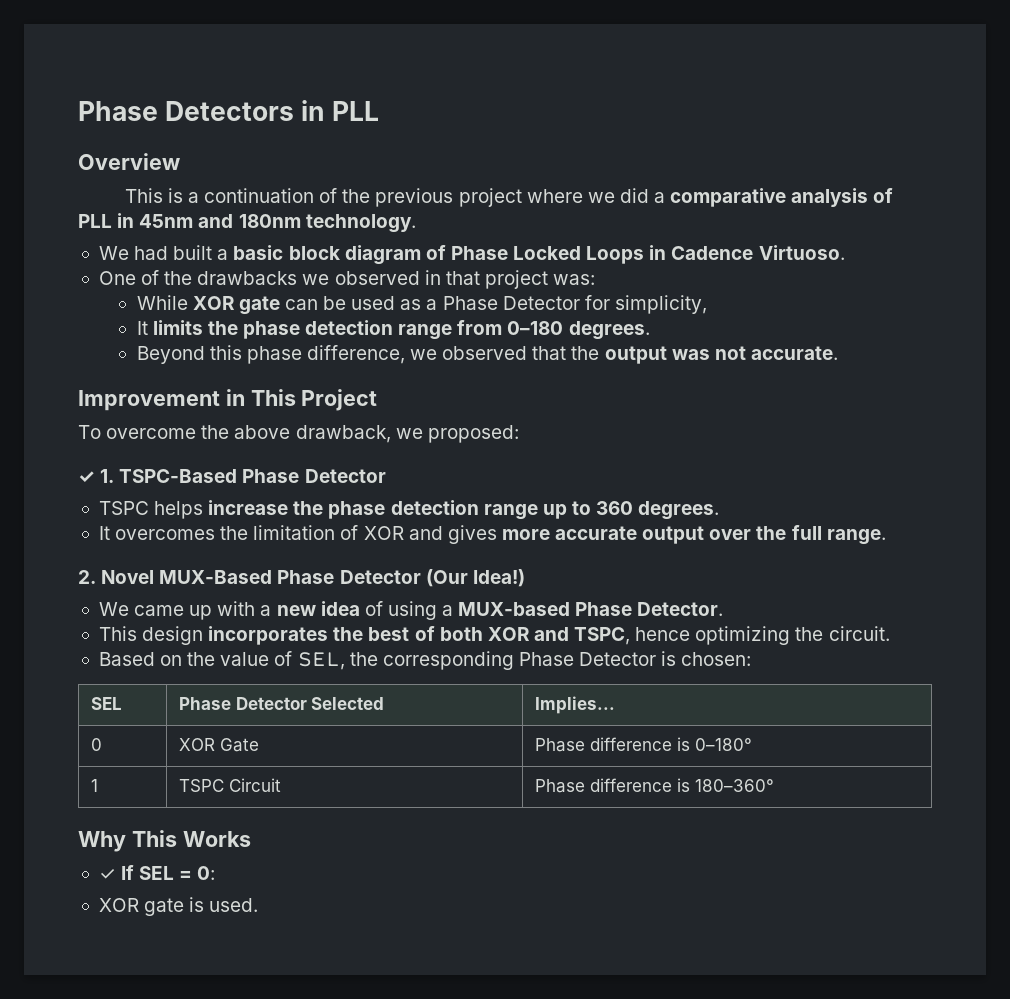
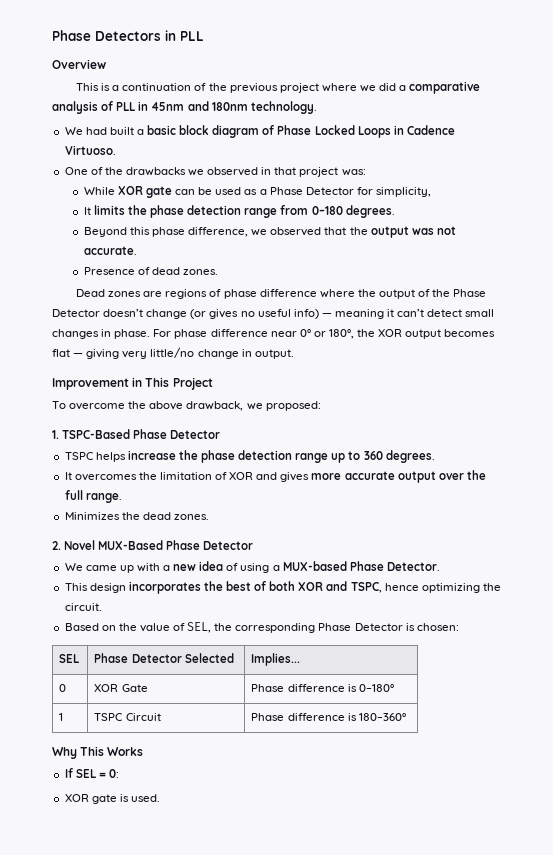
+ Presence of dead zones.
+ Dead zones are regions of phase difference where the output of the Phase Detector doesn’t change (or gives no useful info) — meaning it can’t detect small changes in phase. For phase difference near 0° or 180°, the XOR output becomes flat — giving very little/no change in output.
- ✓ 1. TSPC-Based Phase Detector
+ 1. TSPC-Based Phase Detector
+ Minimizes the dead zones.
- 2. Novel MUX-Based Phase Detector (Our Idea!)
+ 2. Novel MUX-Based Phase Detector
- ✓ If SEL = 0:
+ If SEL = 0:

